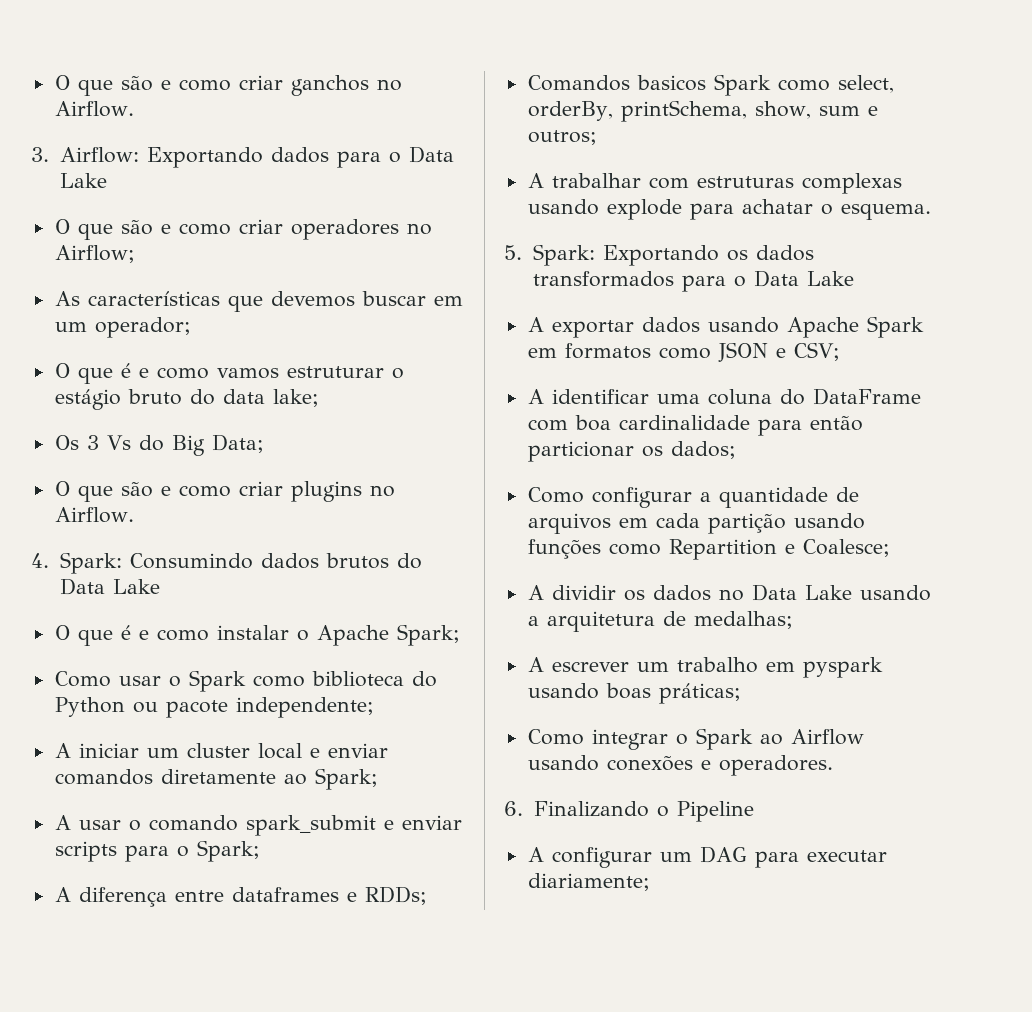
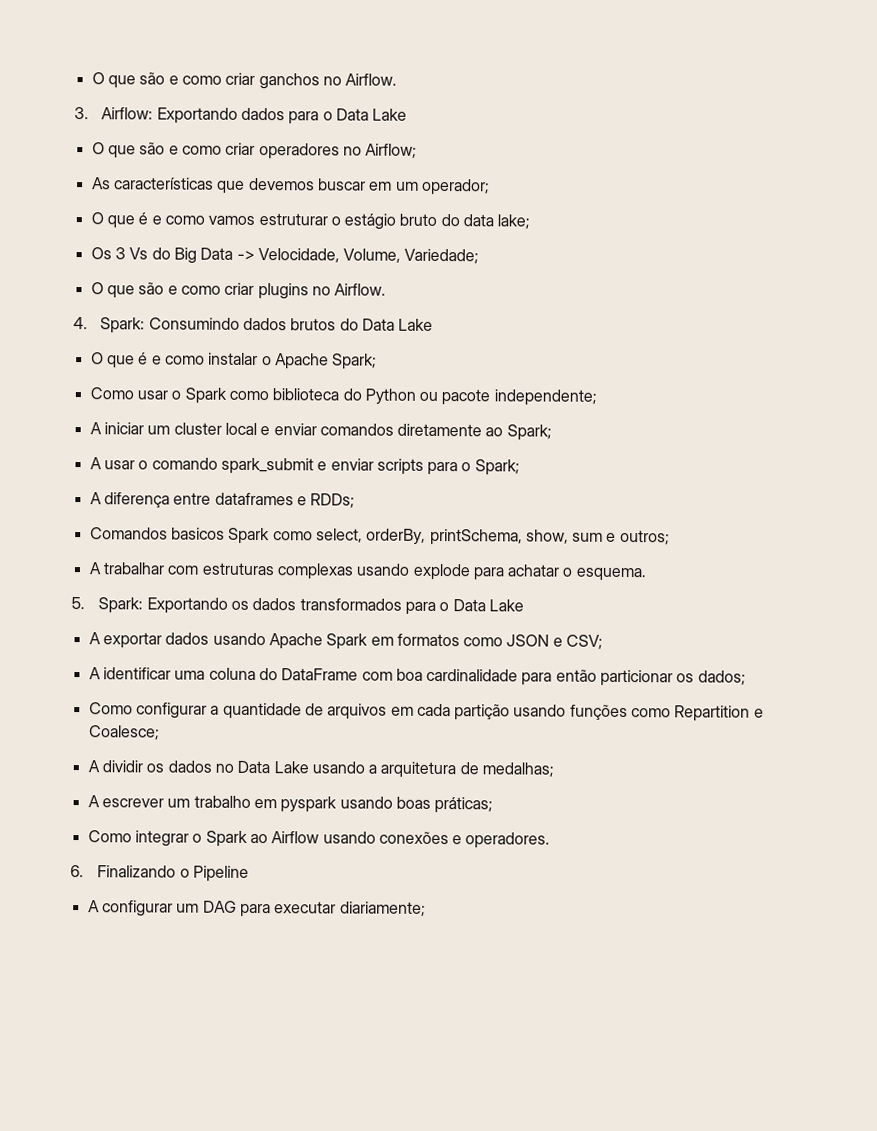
- Os 3 Vs do Big Data;
+ Os 3 Vs do Big Data -> Velocidade, Volume, Variedade;

